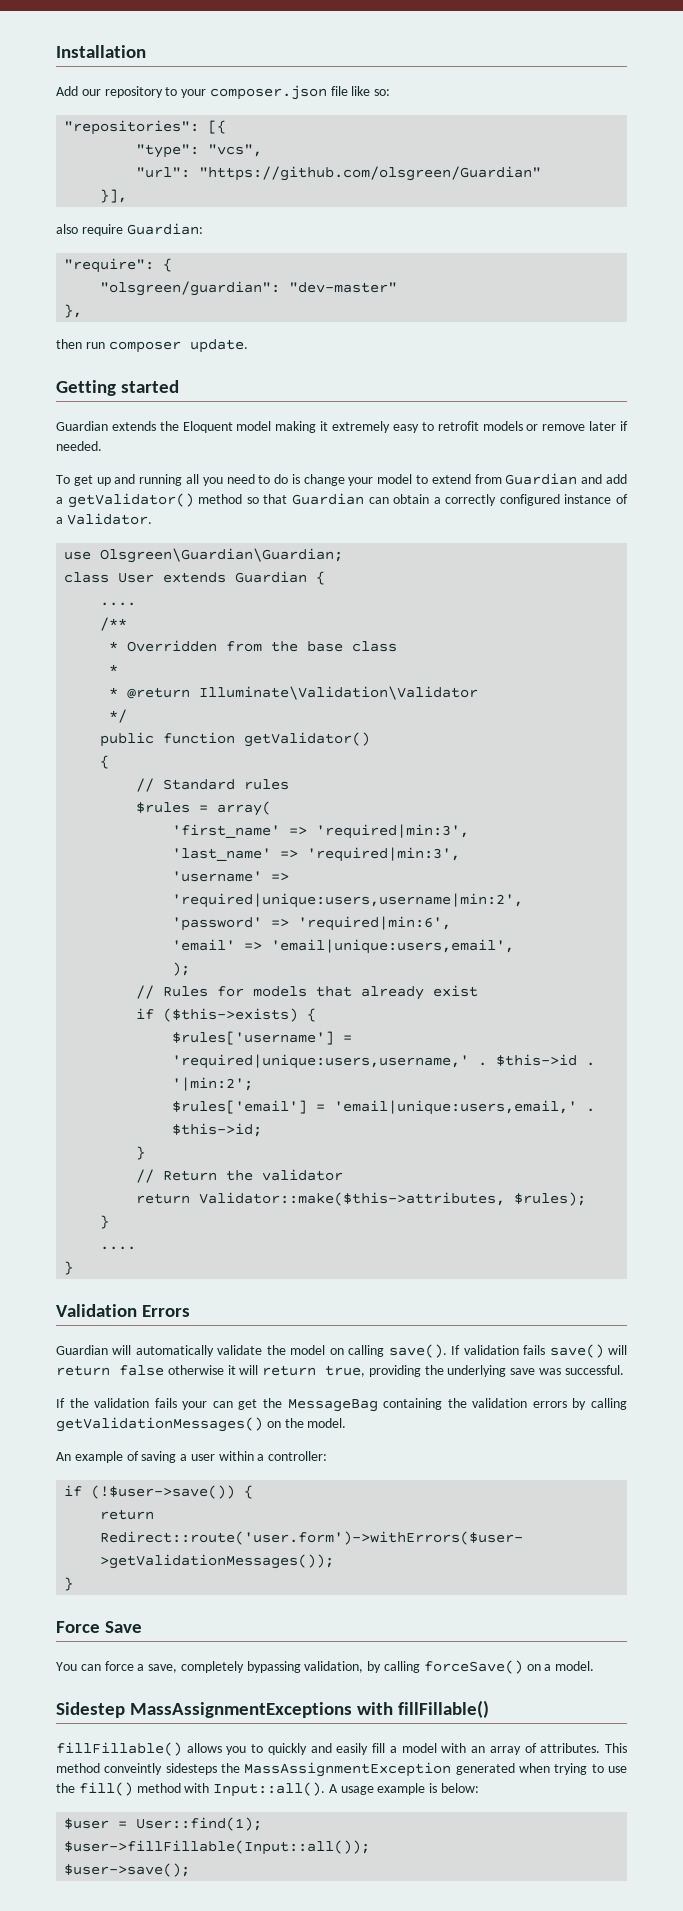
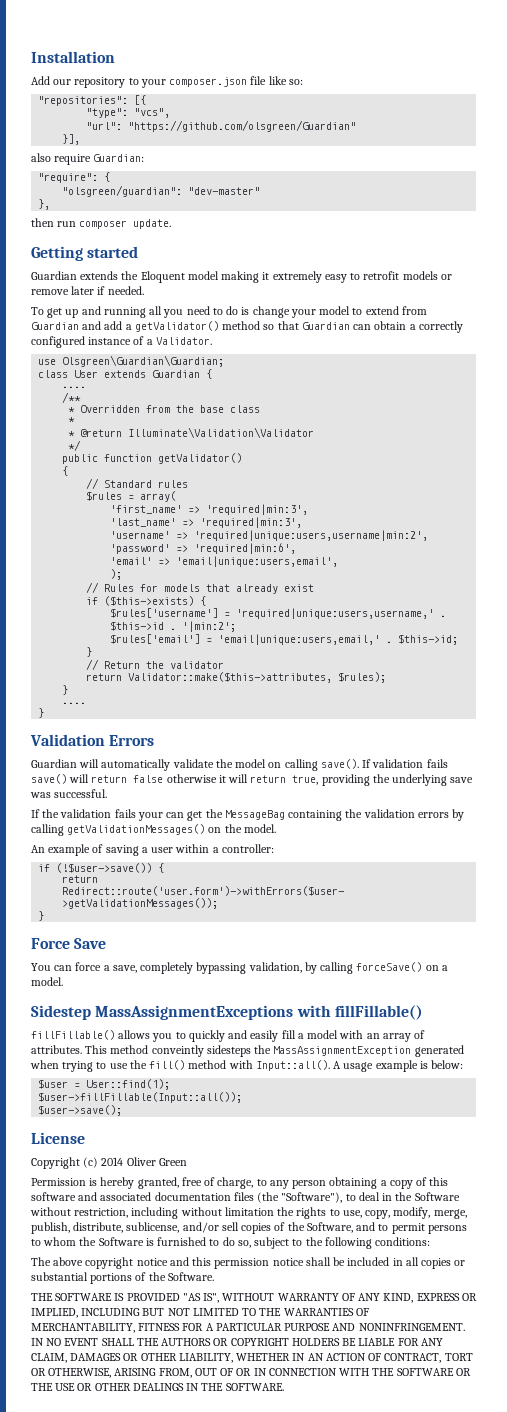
+ License
+ Copyright (c) 2014 Oliver Green
+ Permission is hereby granted, free of charge, to any person obtaining a copy of this software and associated documentation files (the "Software"), to deal in the Software without restriction, including without limitation the rights to use, copy, modify, merge, publish, distribute, sublicense, and/or sell copies of the Software, and to permit persons to whom the Software is furnished to do so, subject to the following conditions:
+ The above copyright notice and this permission notice shall be included in all copies or substantial portions of the Software.
+ THE SOFTWARE IS PROVIDED "AS IS", WITHOUT WARRANTY OF ANY KIND, EXPRESS OR IMPLIED, INCLUDING BUT NOT LIMITED TO THE WARRANTIES OF MERCHANTABILITY, FITNESS FOR A PARTICULAR PURPOSE AND NONINFRINGEMENT. IN NO EVENT SHALL THE AUTHORS OR COPYRIGHT HOLDERS BE LIABLE FOR ANY CLAIM, DAMAGES OR OTHER LIABILITY, WHETHER IN AN ACTION OF CONTRACT, TORT OR OTHERWISE, ARISING FROM, OUT OF OR IN CONNECTION WITH THE SOFTWARE OR THE USE OR OTHER DEALINGS IN THE SOFTWARE.

